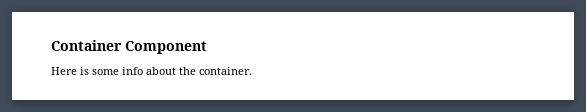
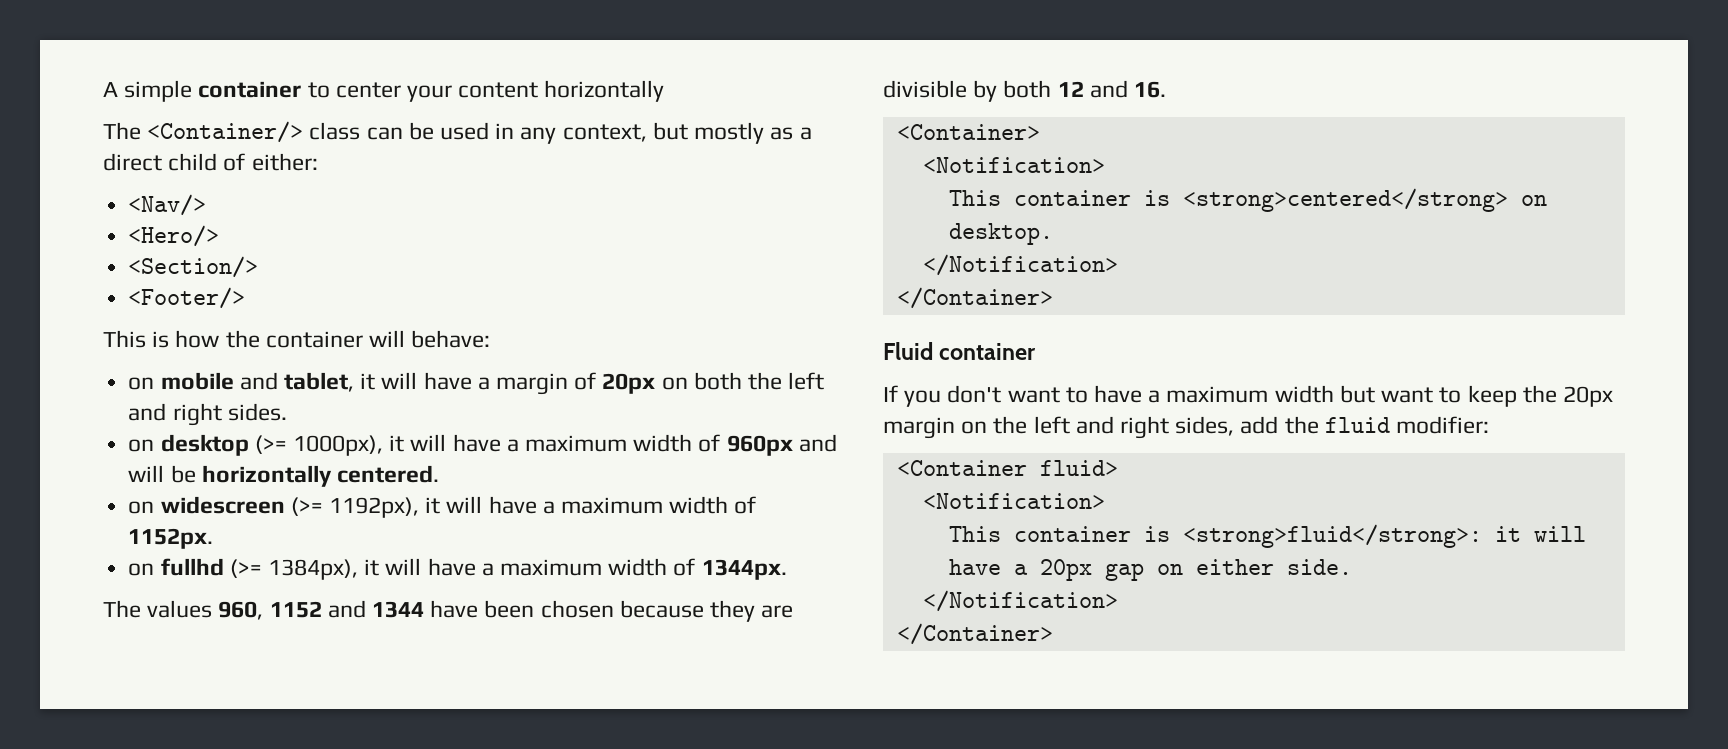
- Container Component
- Here is some info about the container.
+ A simple container to center your content horizontally
+ The <Container/> class can be used in any context, but mostly as a direct child of either:
+ <Nav/>
+ <Hero/>
+ <Section/>
+ <Footer/>
+ This is how the container will behave:
+ on mobile and tablet, it will have a margin of 20px on both the left and right sides.
+ on desktop (>= 1000px), it will have a maximum width of 960px and will be horizontally centered.
+ on widescreen (>= 1192px), it will have a maximum width of 1152px.
+ on fullhd (>= 1384px), it will have a maximum width of 1344px.
+ The values 960, 1152 and 1344 have been chosen because they are divisible by both 12 and 16.
+ <Container>
+ <Notification>
+ This container is <strong>centered</strong> on desktop.
+ </Notification>
+ </Container>
+ Fluid container
+ If you don't want to have a maximum width but want to keep the 20px margin on the left and right sides, add the fluid modifier:
+ <Container fluid>
+ <Notification>
+ This container is <strong>fluid</strong>: it will have a 20px gap on either side.
+ </Notification>
+ </Container>

